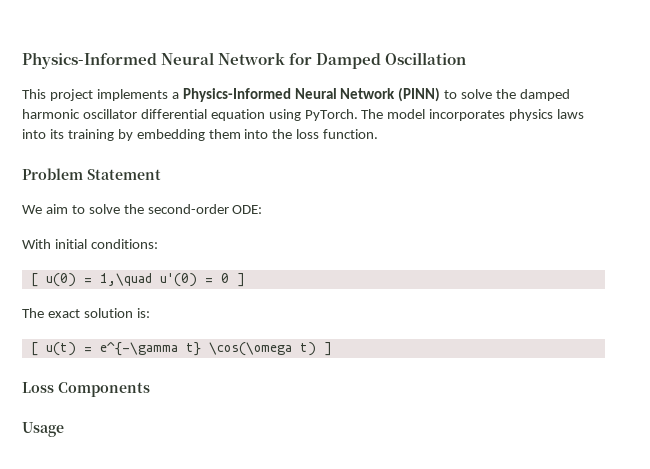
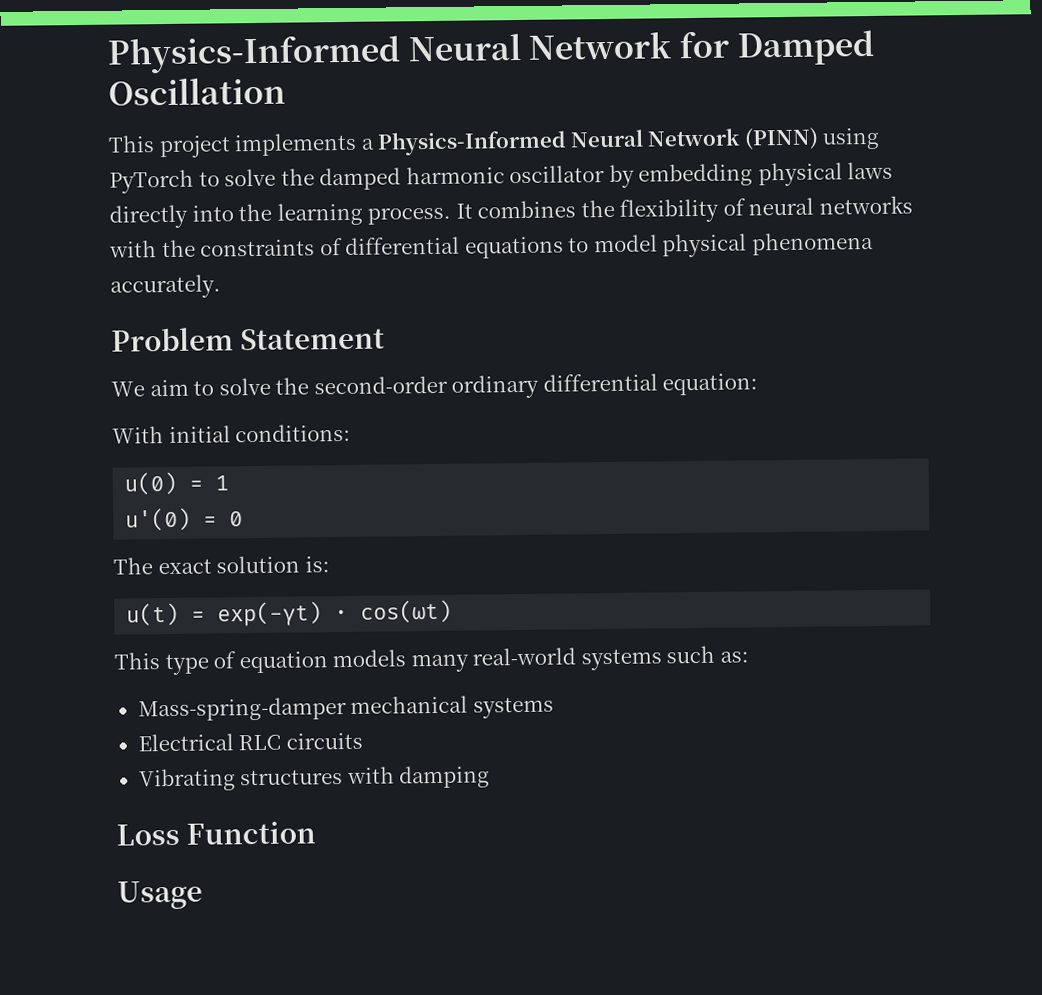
- This project implements a Physics-Informed Neural Network (PINN) to solve the damped harmonic oscillator differential equation using PyTorch. The model incorporates physics laws into its training by embedding them into the loss function.
+ This project implements a Physics-Informed Neural Network (PINN) using PyTorch to solve the damped harmonic oscillator by embedding physical laws directly into the learning process. It combines the flexibility of neural networks with the constraints of differential equations to model physical phenomena accurately.
- We aim to solve the second-order ODE:
+ We aim to solve the second-order ordinary differential equation:
- [ u(0) = 1,\quad u'(0) = 0 ]
+ u(0) = 1
+ u'(0) = 0
- [ u(t) = e^{-\gamma t} \cos(\omega t) ]
+ u(t) = exp(-γt) · cos(ωt)
+ This type of equation models many real-world systems such as:
+ Mass-spring-damper mechanical systems
+ Electrical RLC circuits
+ Vibrating structures with damping
- Loss Components
+ Loss Function

